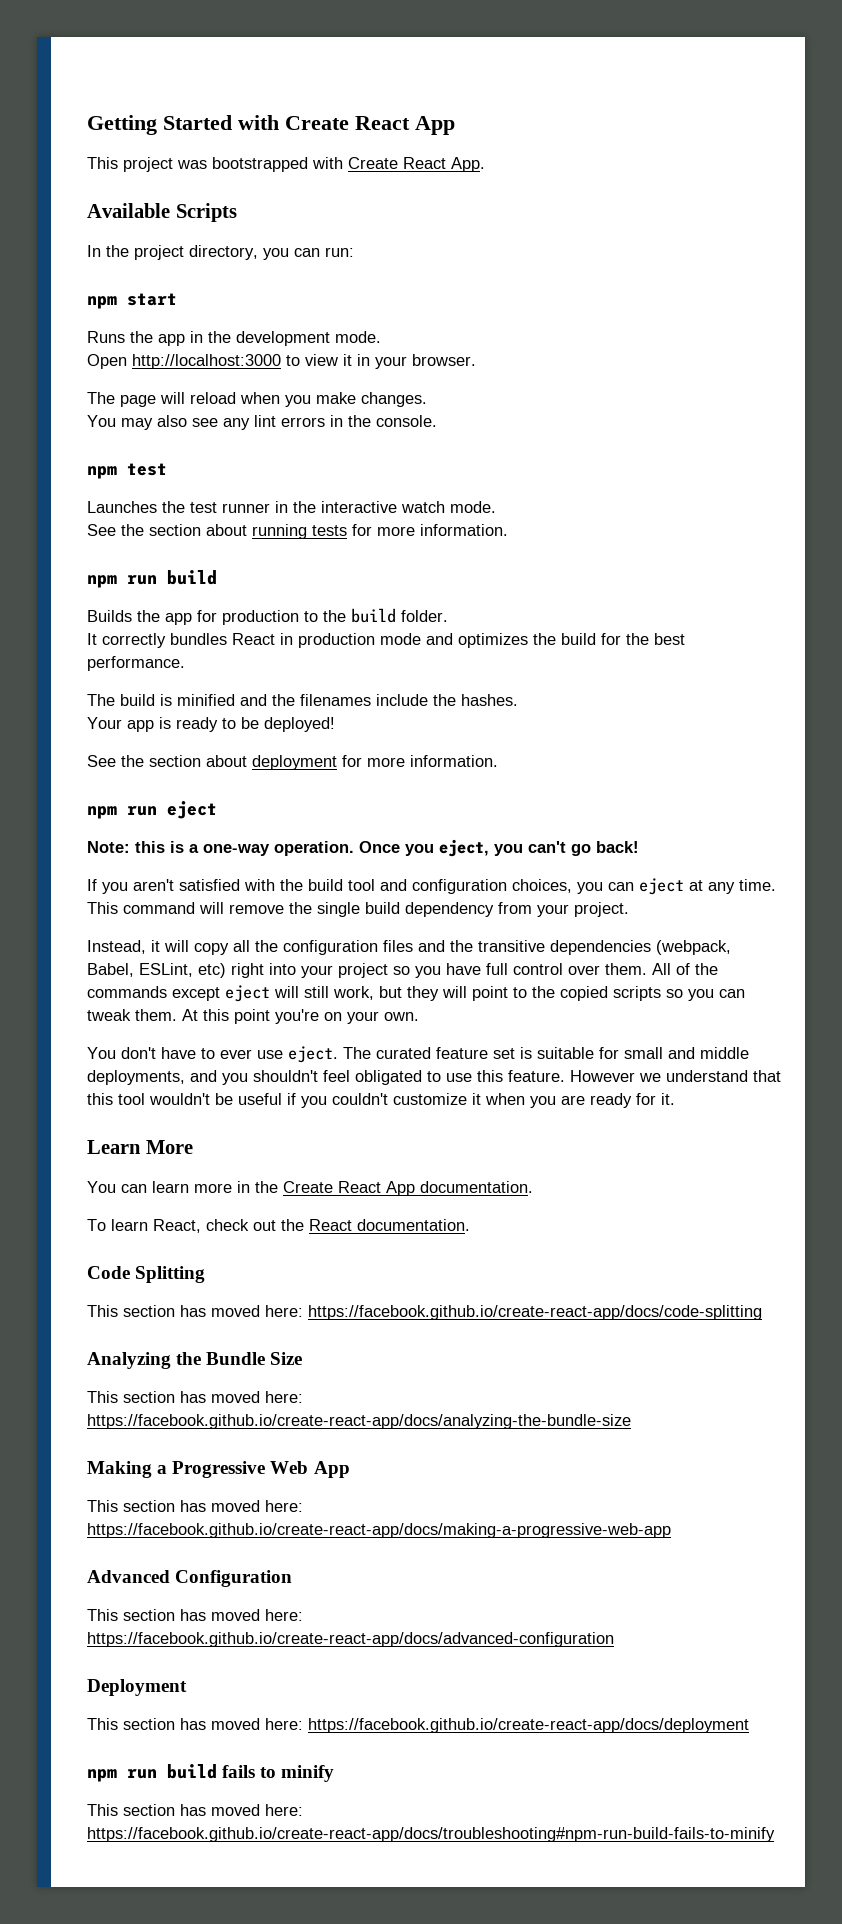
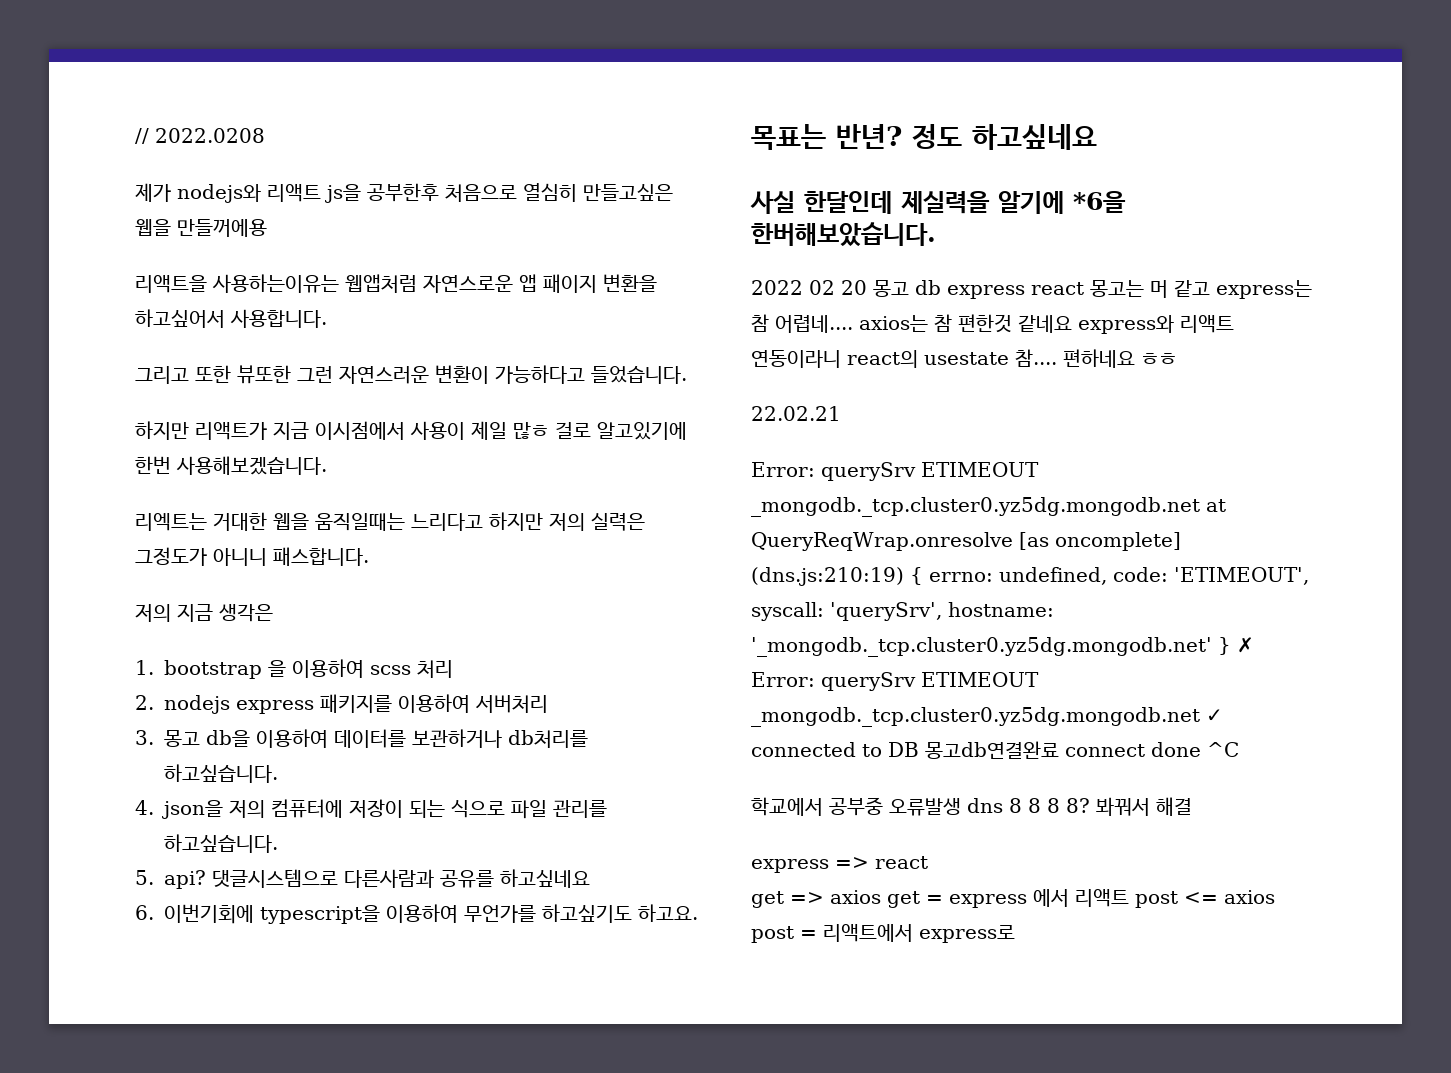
- Getting Started with Create React App
- This project was bootstrapped with Create React App.
- Available Scripts
- In the project directory, you can run:
- npm start
- Runs the app in the development mode.
- Open http://localhost:3000 to view it in your browser.
- The page will reload when you make changes.
- You may also see any lint errors in the console.
- npm test
- Launches the test runner in the interactive watch mode.
- See the section about running tests for more information.
- npm run build
- Builds the app for production to the build folder.
- It correctly bundles React in production mode and optimizes the build for the best performance.
- The build is minified and the filenames include the hashes.
- Your app is ready to be deployed!
- See the section about deployment for more information.
- npm run eject
- Note: this is a one-way operation. Once you eject, you can't go back!
- If you aren't satisfied with the build tool and configuration choices, you can eject at any time. This command will remove the single build dependency from your project.
- Instead, it will copy all the configuration files and the transitive dependencies (webpack, Babel, ESLint, etc) right into your project so you have full control over them. All of the commands except eject will still work, but they will point to the copied scripts so you can tweak them. At this point you're on your own.
- You don't have to ever use eject. The curated feature set is suitable for small and middle deployments, and you shouldn't feel obligated to use this feature. However we understand that this tool wouldn't be useful if you couldn't customize it when you are ready for it.
- Learn More
- You can learn more in the Create React App documentation.
- To learn React, check out the React documentation.
- Code Splitting
- This section has moved here: https://facebook.github.io/create-react-app/docs/code-splitting
- Analyzing the Bundle Size
- This section has moved here: https://facebook.github.io/create-react-app/docs/analyzing-the-bundle-size
- Making a Progressive Web App
- This section has moved here: https://facebook.github.io/create-react-app/docs/making-a-progressive-web-app
- Advanced Configuration
- This section has moved here: https://facebook.github.io/create-react-app/docs/advanced-configuration
- Deployment
- This section has moved here: https://facebook.github.io/create-react-app/docs/deployment
- npm run build fails to minify
- This section has moved here: https://facebook.github.io/create-react-app/docs/troubleshooting#npm-run-build-fails-to-minify
+ // 2022.0208
+ 제가 nodejs와 리액트 js을 공부한후 처음으로 열심히 만들고싶은 웹을 만들꺼에용
+ 리액트을 사용하는이유는 웹앱처럼 자연스로운 앱 패이지 변환을 하고싶어서 사용합니다.
+ 그리고 또한 뷰또한 그런 자연스러운 변환이 가능하다고 들었습니다.
+ 하지만 리액트가 지금 이시점에서 사용이 제일 많ㅎ 걸로 알고있기에 한번 사용해보겠습니다.
+ 리엑트는 거대한 웹을 움직일때는 느리다고 하지만 저의 실력은 그정도가 아니니 패스합니다.
+ 저의 지금 생각은
+ 1. bootstrap 을 이용하여 scss 처리
+ 2. nodejs express 패키지를 이용하여 서버처리
+ 3. 몽고 db을 이용하여 데이터를 보관하거나 db처리를 하고싶습니다.
+ 4. json을 저의 컴퓨터에 저장이 되는 식으로 파일 관리를 하고싶습니다.
+ 5. api? 댓글시스템으로 다른사람과 공유를 하고싶네요
+ 6. 이번기회에 typescript을 이용하여 무언가를 하고싶기도 하고요.
+ 목표는 반년? 정도 하고싶네요
+ 사실 한달인데 제실력을 알기에 *6을 한버해보았습니다.
+ 2022 02 20 몽고 db express react 몽고는 머 같고 express는 참 어렵네.... axios는 참 편한것 같네요 express와 리액트 연동이라니 react의 usestate 참.... 편하네요 ㅎㅎ
+ 22.02.21
+ Error: querySrv ETIMEOUT _mongodb._tcp.cluster0.yz5dg.mongodb.net at QueryReqWrap.onresolve [as oncomplete] (dns.js:210:19) { errno: undefined, code: 'ETIMEOUT', syscall: 'querySrv', hostname: '_mongodb._tcp.cluster0.yz5dg.mongodb.net' } ✗ Error: querySrv ETIMEOUT _mongodb._tcp.cluster0.yz5dg.mongodb.net ✓ connected to DB 몽고db연결완료 connect done ^C
+ 학교에서 공부중 오류발생 dns 8 8 8 8? 봐꿔서 해결
+ express => react
+ get => axios get = express 에서 리액트 post <= axios post = 리액트에서 express로

